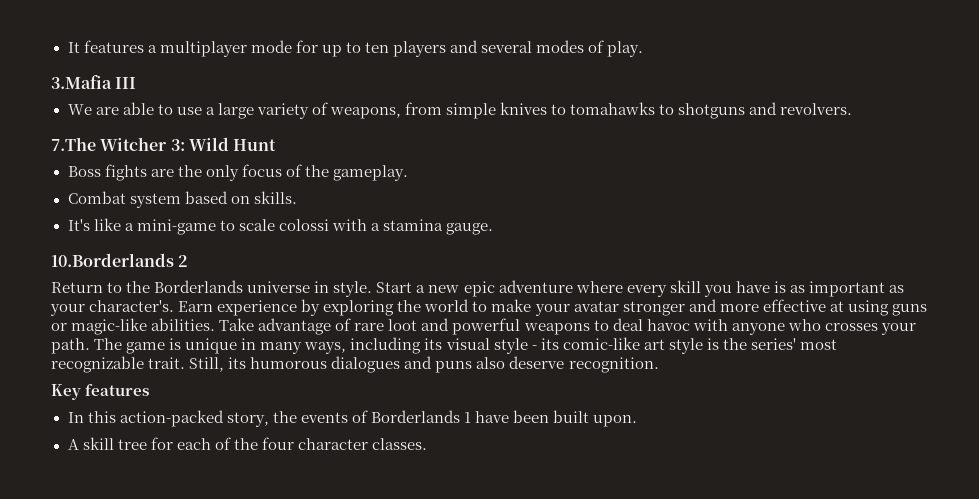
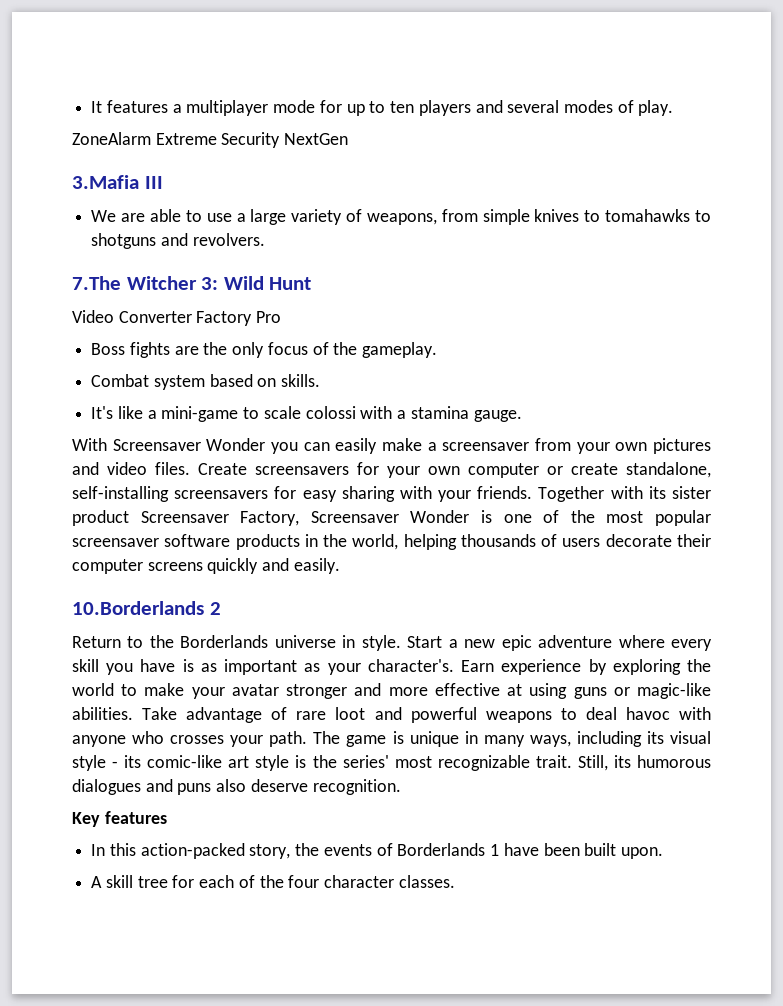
+ ZoneAlarm Extreme Security NextGen
+ Video Converter Factory Pro
+ With Screensaver Wonder you can easily make a screensaver from your own pictures and video files. Create screensavers for your own computer or create standalone, self-installing screensavers for easy sharing with your friends. Together with its sister product Screensaver Factory, Screensaver Wonder is one of the most popular screensaver software products in the world, helping thousands of users decorate their computer screens quickly and easily.

